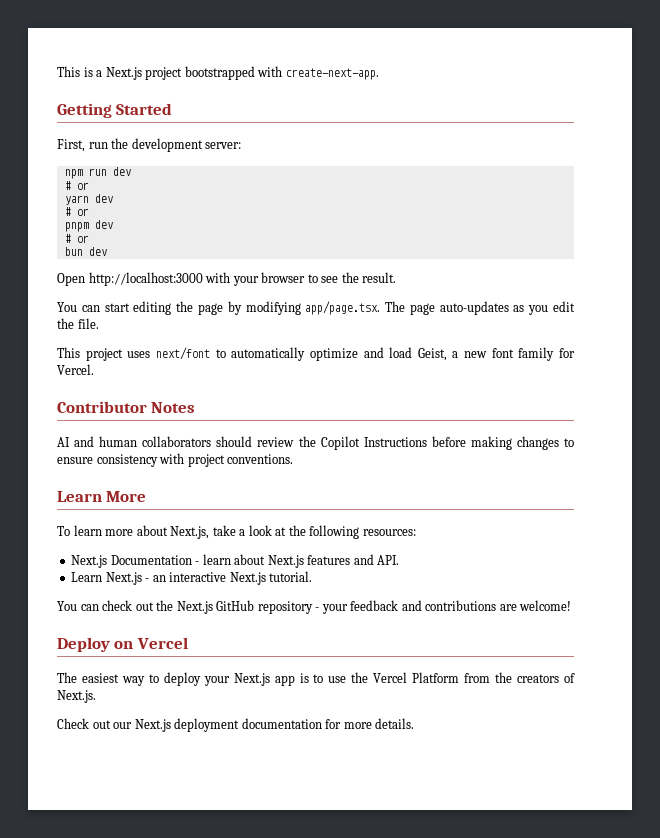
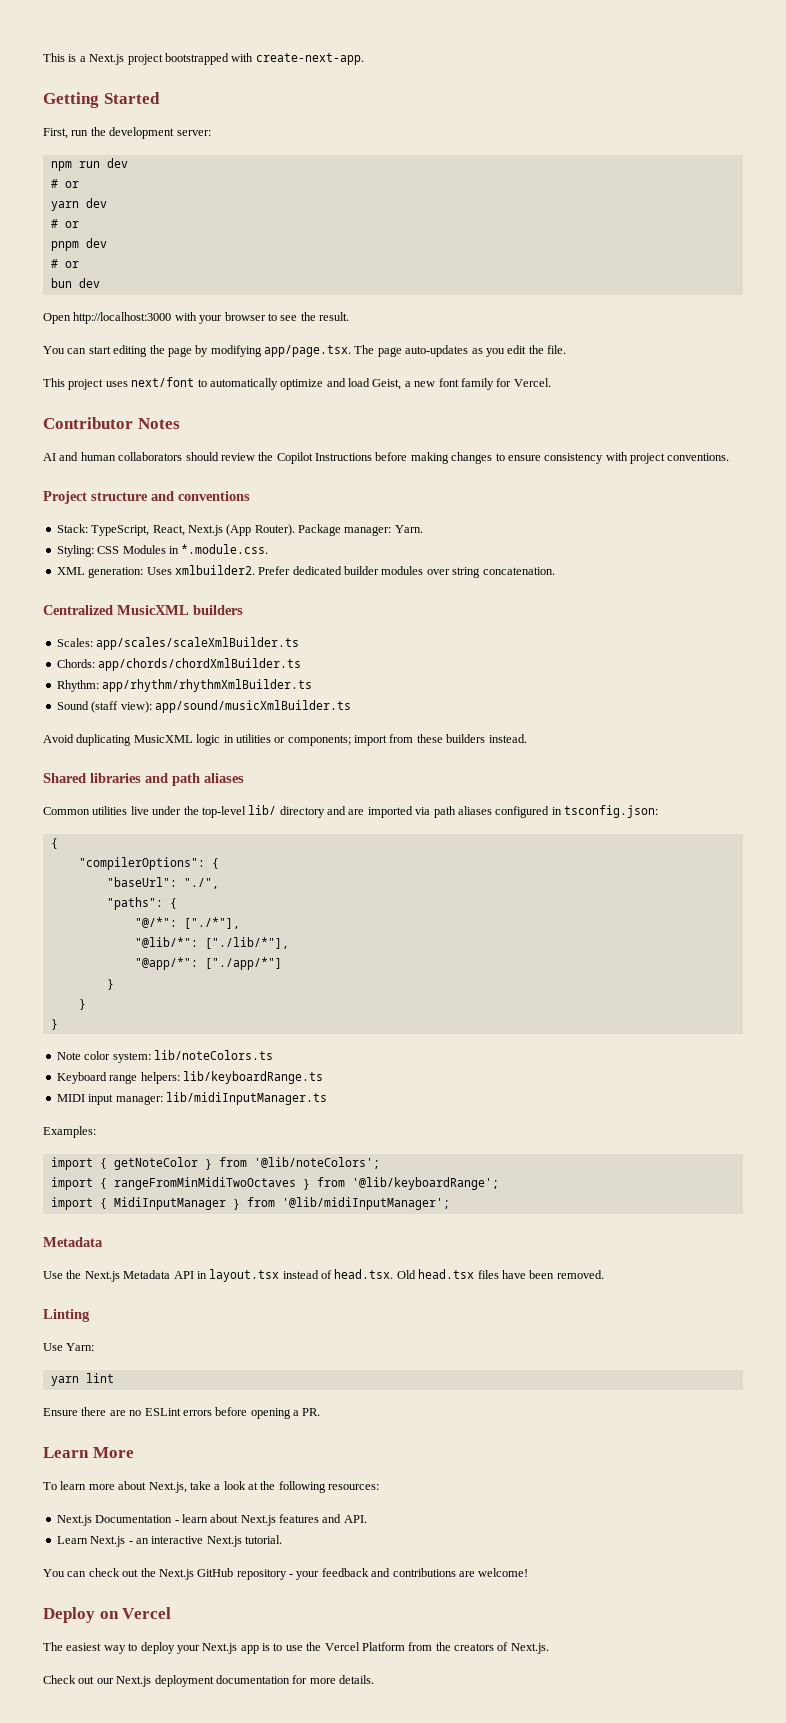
+ Project structure and conventions
+ Stack: TypeScript, React, Next.js (App Router). Package manager: Yarn.
+ Styling: CSS Modules in *.module.css.
+ XML generation: Uses xmlbuilder2. Prefer dedicated builder modules over string concatenation.
+ Centralized MusicXML builders
+ Scales: app/scales/scaleXmlBuilder.ts
+ Chords: app/chords/chordXmlBuilder.ts
+ Rhythm: app/rhythm/rhythmXmlBuilder.ts
+ Sound (staff view): app/sound/musicXmlBuilder.ts
+ Avoid duplicating MusicXML logic in utilities or components; import from these builders instead.
+ Shared libraries and path aliases
+ Common utilities live under the top-level lib/ directory and are imported via path aliases configured in tsconfig.json:
+ {
+ "compilerOptions": {
+ "baseUrl": "./",
+ "paths": {
+ "@/*": ["./*"],
+ "@lib/*": ["./lib/*"],
+ "@app/*": ["./app/*"]
+ }
+ }
+ }
+ Note color system: lib/noteColors.ts
+ Keyboard range helpers: lib/keyboardRange.ts
+ MIDI input manager: lib/midiInputManager.ts
+ Examples:
+ import { getNoteColor } from '@lib/noteColors';
+ import { rangeFromMinMidiTwoOctaves } from '@lib/keyboardRange';
+ import { MidiInputManager } from '@lib/midiInputManager';
+ Metadata
+ Use the Next.js Metadata API in layout.tsx instead of head.tsx. Old head.tsx files have been removed.
+ Linting
+ Use Yarn:
+ yarn lint
+ Ensure there are no ESLint errors before opening a PR.

